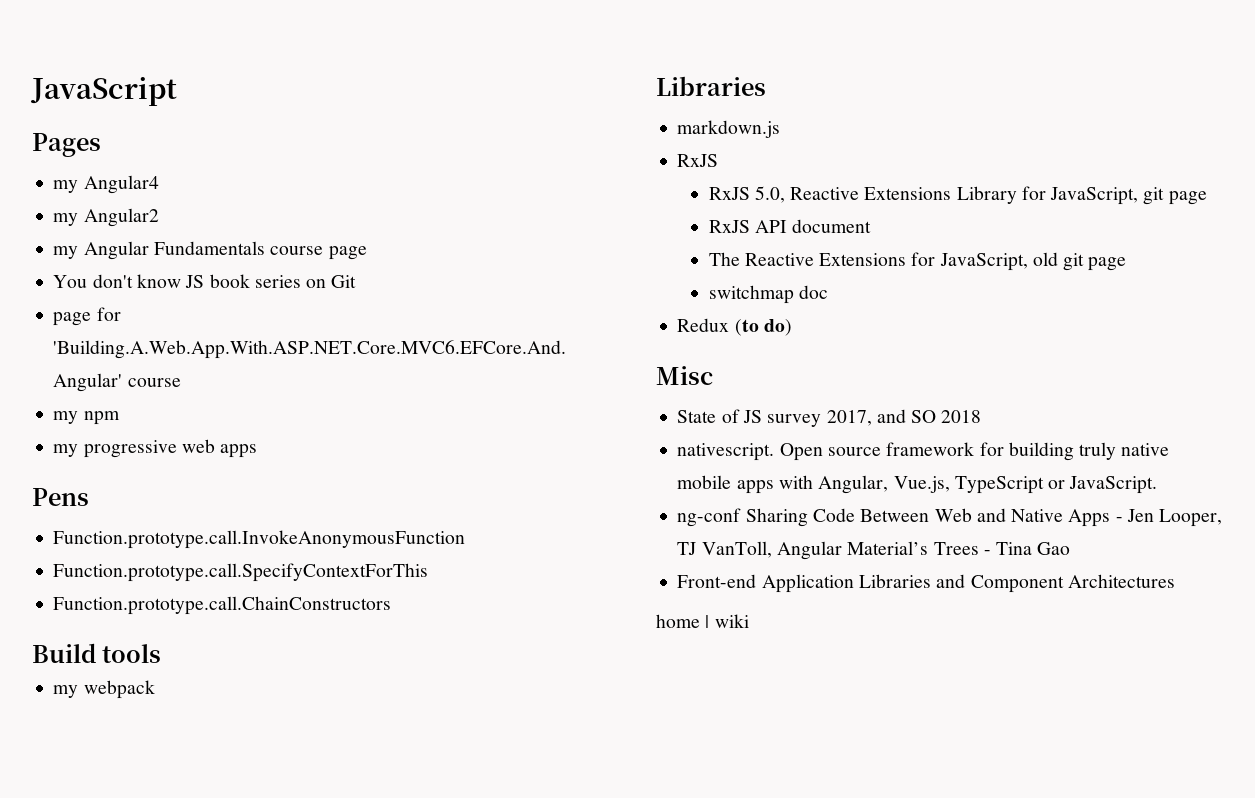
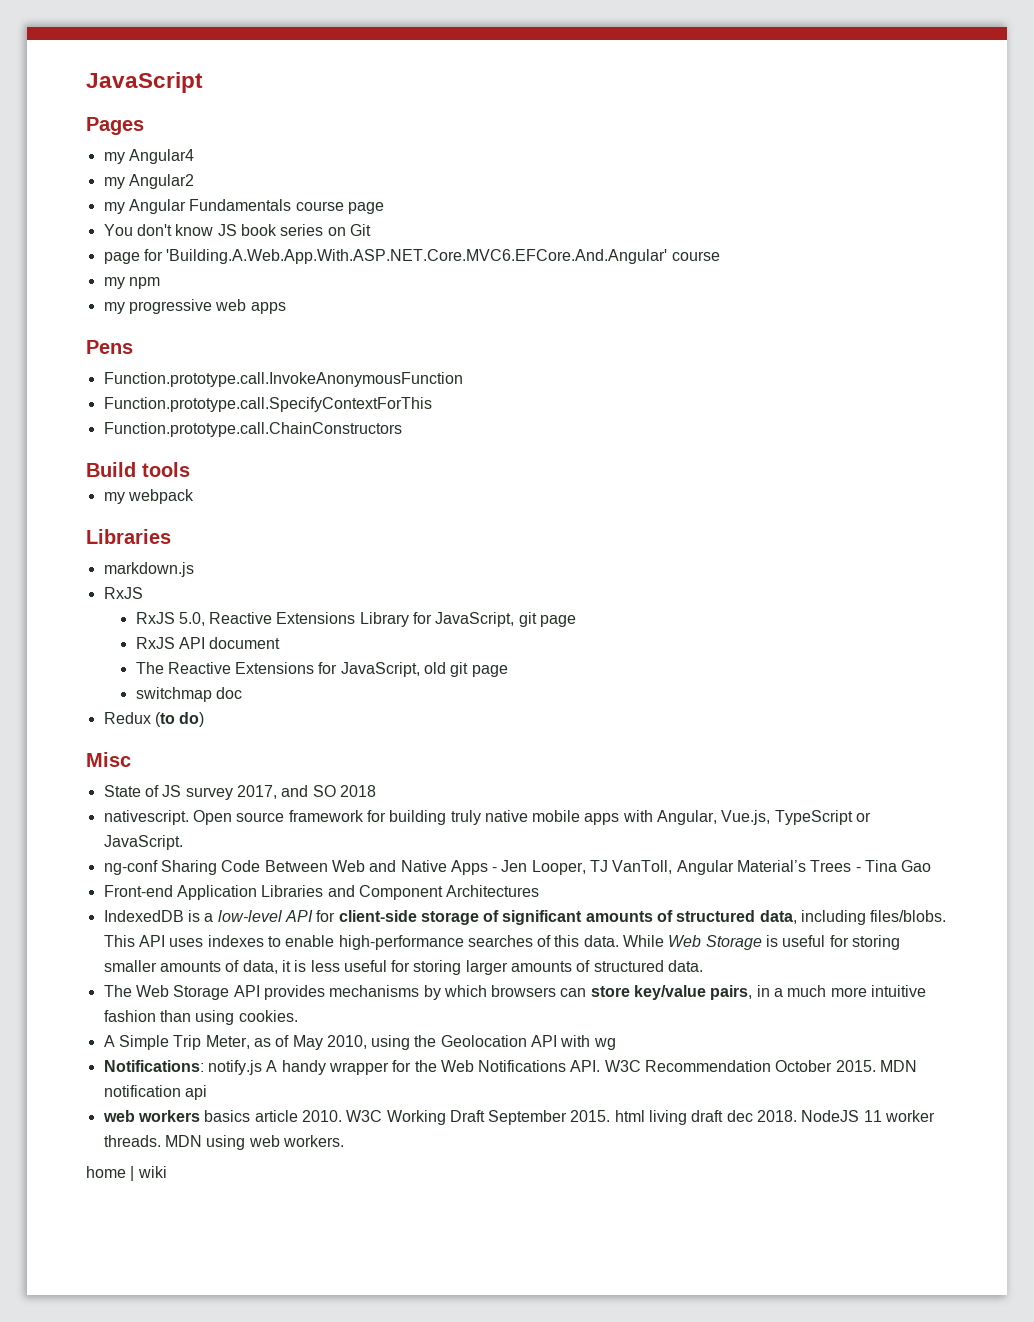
+ IndexedDB is a low-level API for client-side storage of significant amounts of structured data, including files/blobs. This API uses indexes to enable high-performance searches of this data. While Web Storage is useful for storing smaller amounts of data, it is less useful for storing larger amounts of structured data.
+ The Web Storage API provides mechanisms by which browsers can store key/value pairs, in a much more intuitive fashion than using cookies.
+ A Simple Trip Meter, as of May 2010, using the Geolocation API with wg
+ Notifications: notify.js A handy wrapper for the Web Notifications API. W3C Recommendation October 2015. MDN notification api
+ web workers basics article 2010. W3C Working Draft September 2015. html living draft dec 2018. NodeJS 11 worker threads. MDN using web workers.

